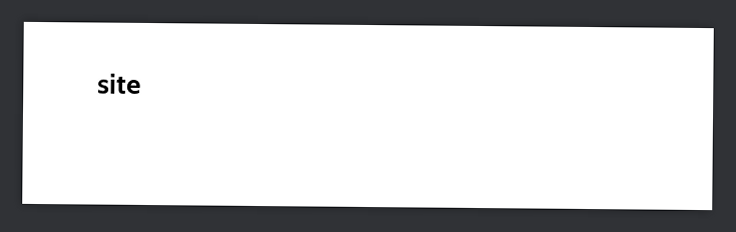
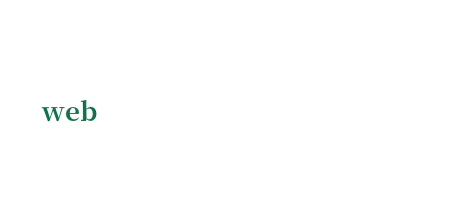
- site
+ web

